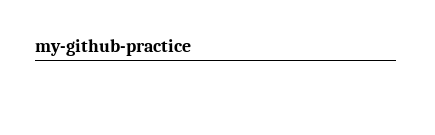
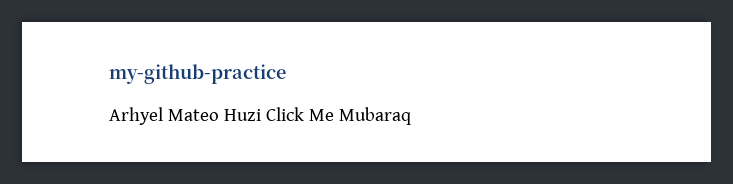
+ Arhyel Mateo Huzi Click Me Mubaraq

